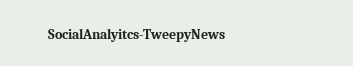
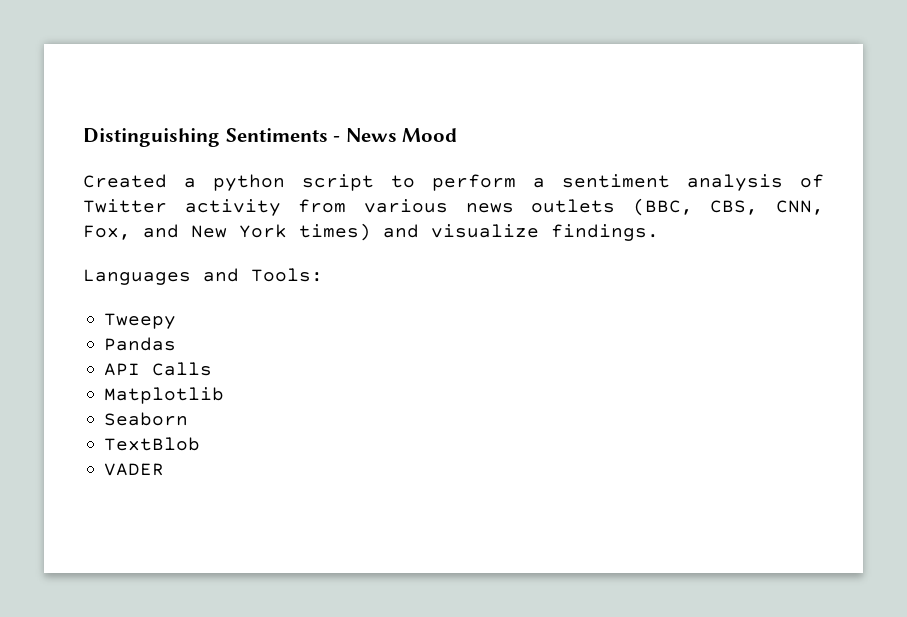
- SocialAnalyitcs-TweepyNews
+ Distinguishing Sentiments - News Mood
+ Created a python script to perform a sentiment analysis of Twitter activity from various news outlets (BBC, CBS, CNN, Fox, and New York times) and visualize findings.
+ Languages and Tools:
+ Tweepy
+ Pandas
+ API Calls
+ Matplotlib
+ Seaborn
+ TextBlob
+ VADER

